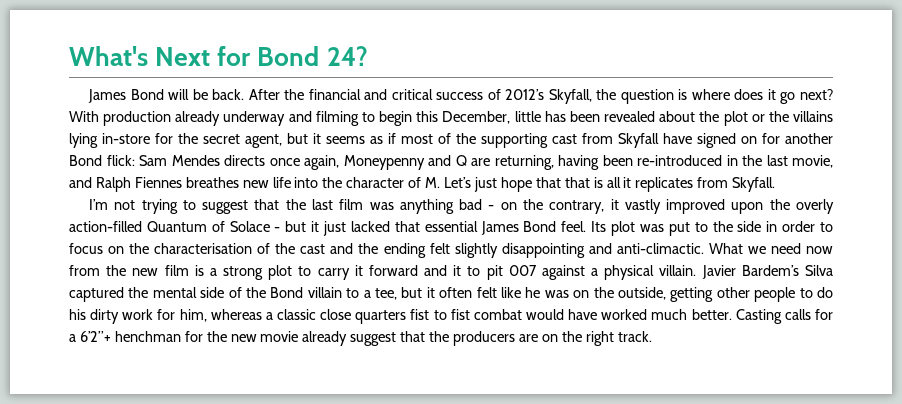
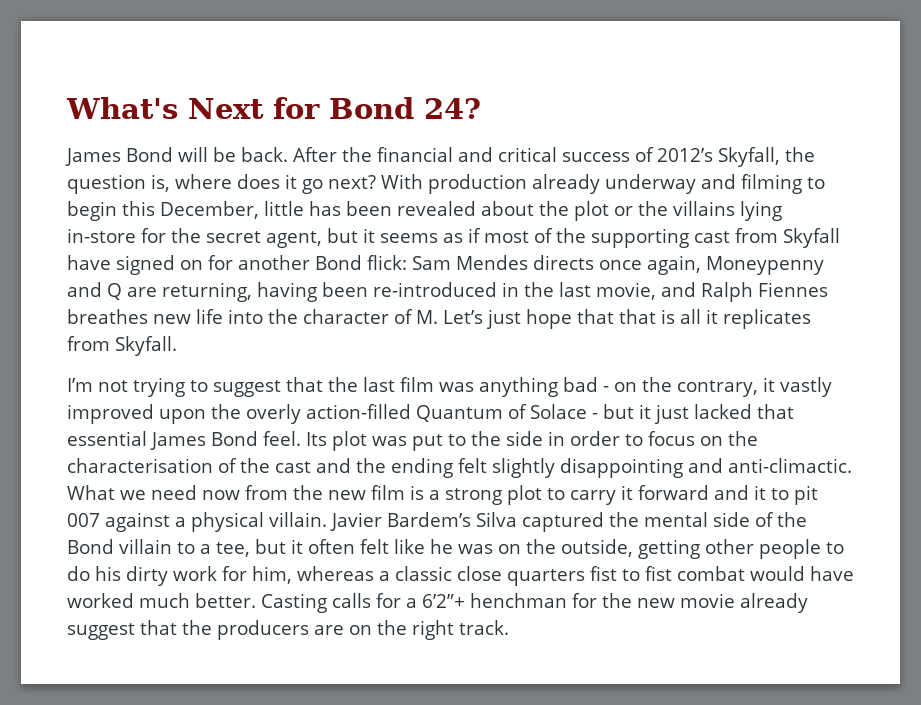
- After the financial and critical success of 2012’s Skyfall, the question is where does it go next?
+ After the financial and critical success of 2012’s Skyfall, the question is, where does it go next?

